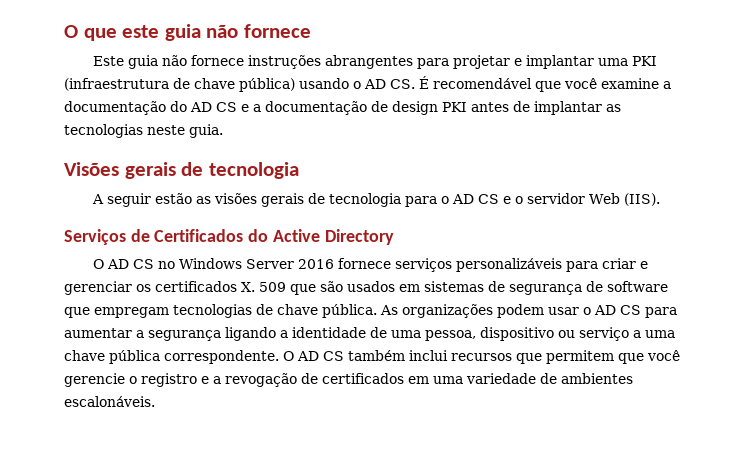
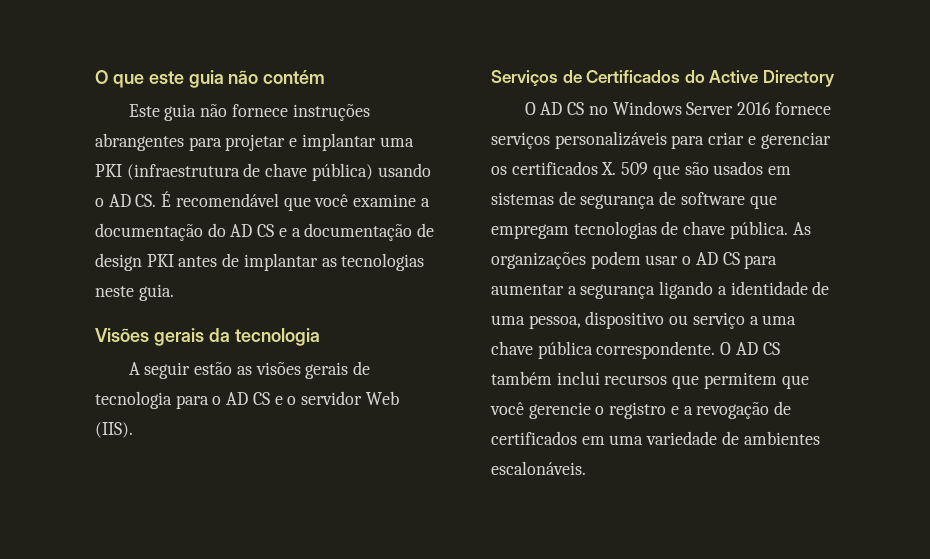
- O que este guia não fornece
+ O que este guia não contém
- Visões gerais de tecnologia
+ Visões gerais da tecnologia

